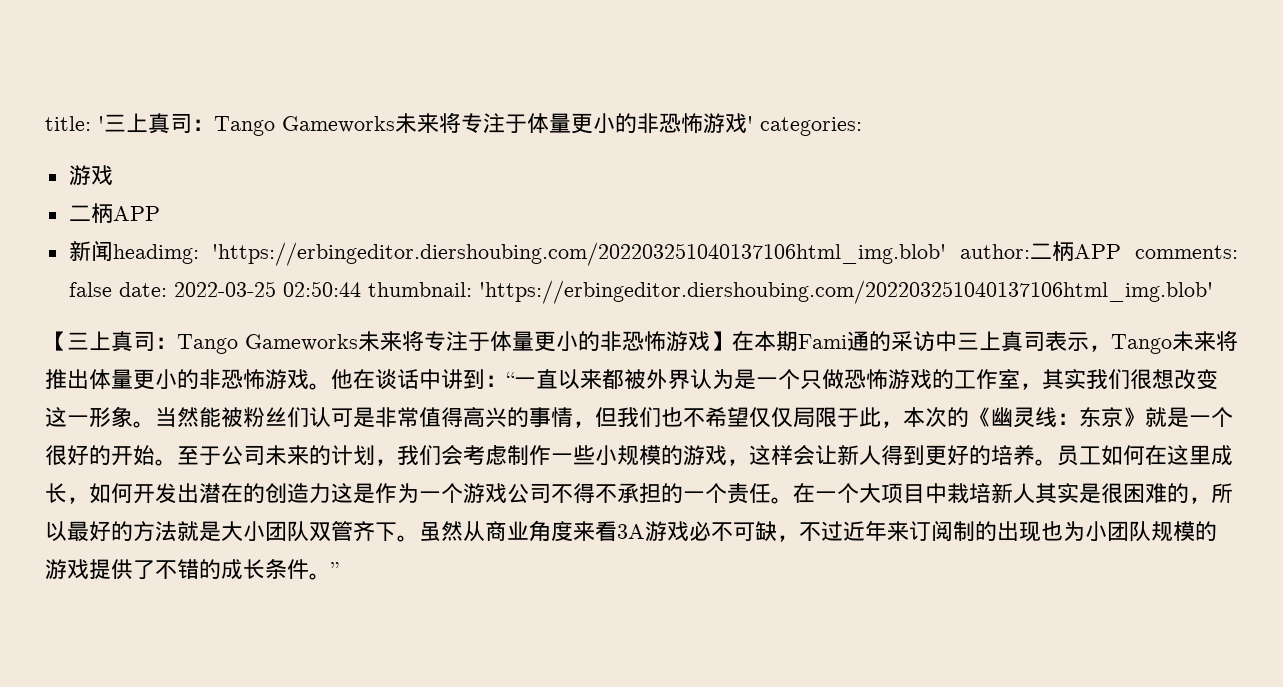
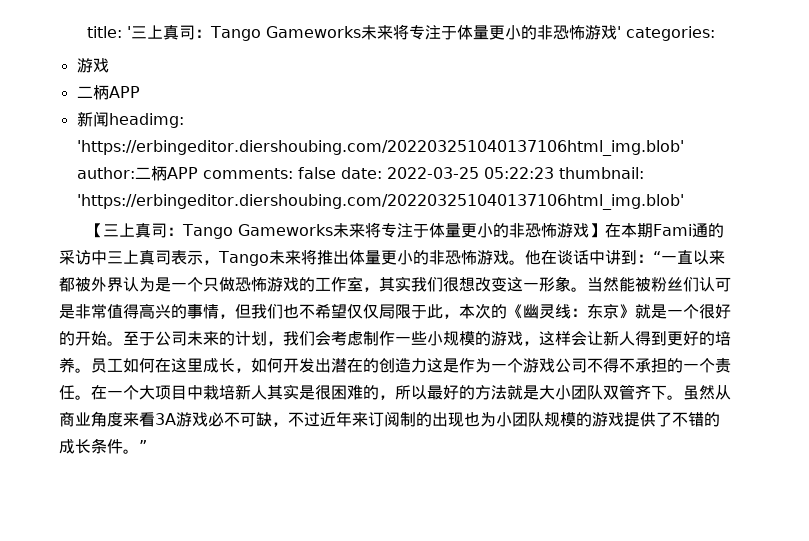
- 新闻headimg: 'https://erbingeditor.diershoubing.com/202203251040137106html_img.blob' author:二柄APP comments: false date: 2022-03-25 02:50:44 thumbnail: 'https://erbingeditor.diershoubing.com/202203251040137106html_img.blob'
+ 新闻headimg: 'https://erbingeditor.diershoubing.com/202203251040137106html_img.blob' author:二柄APP comments: false date: 2022-03-25 05:22:23 thumbnail: 'https://erbingeditor.diershoubing.com/202203251040137106html_img.blob'

